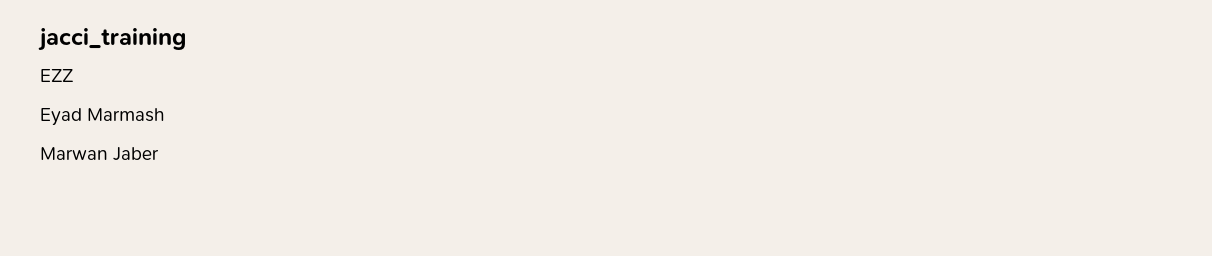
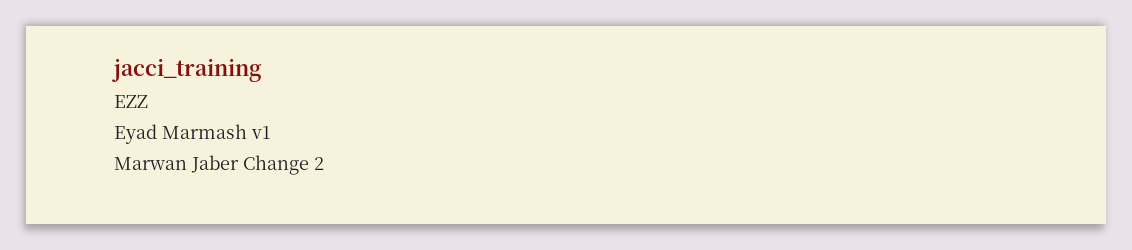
- Eyad Marmash
+ Eyad Marmash v1
- Marwan Jaber
+ Marwan Jaber Change 2

